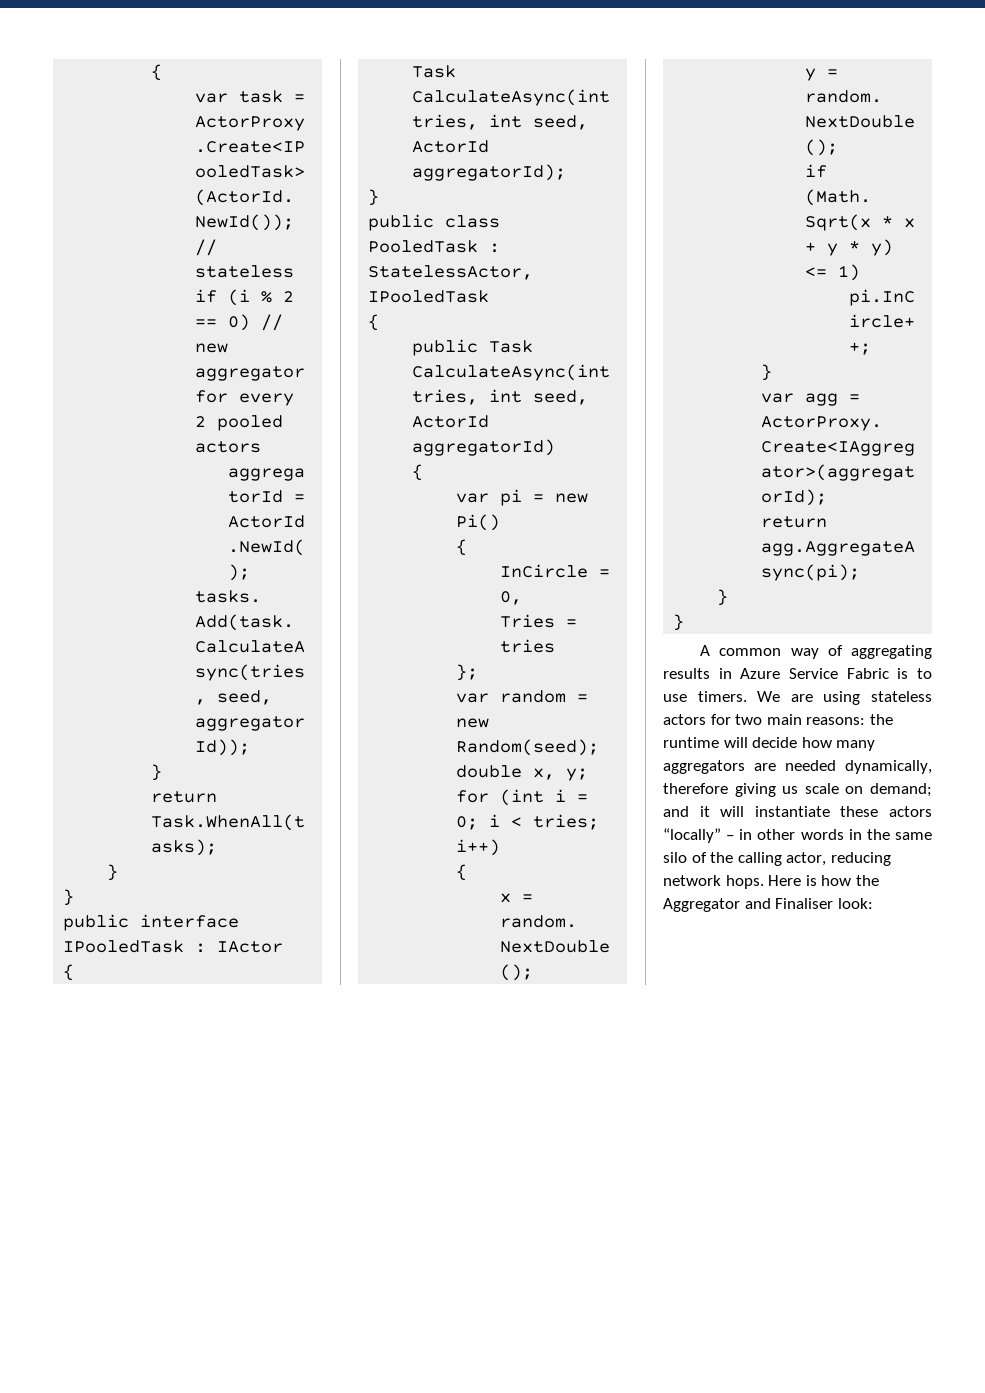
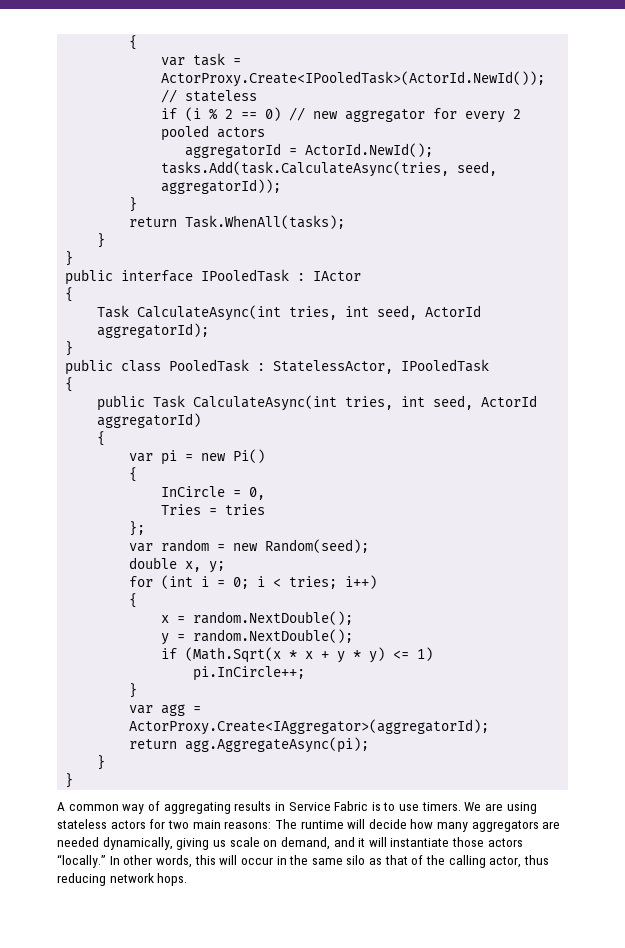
- A common way of aggregating results in Azure Service Fabric is to use timers.
+ A common way of aggregating results in Service Fabric is to use timers.
- We are using stateless actors for two main reasons: the runtime will decide how many aggregators are needed dynamically, therefore giving us scale on demand; and it will instantiate these actors “locally” – in other words in the same silo of the calling actor, reducing network hops. Here is how the Aggregator and Finaliser look:
+ We are using stateless actors for two main reasons: The runtime will decide how many aggregators are needed dynamically, giving us scale on demand, and it will instantiate those actors “locally.” In other words, this will occur in the same silo as that of the calling actor, thus reducing network hops.

